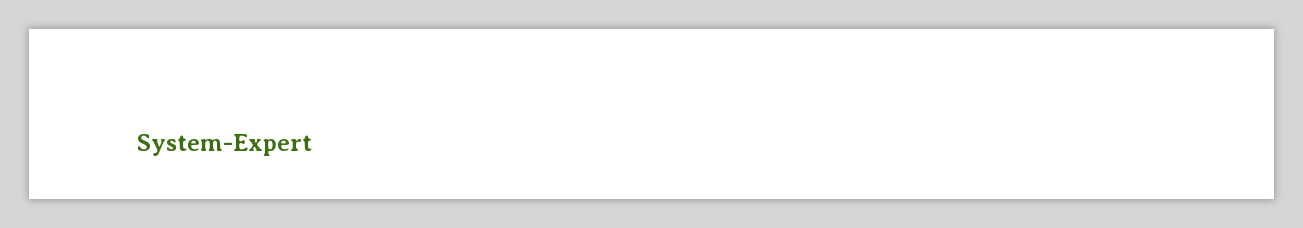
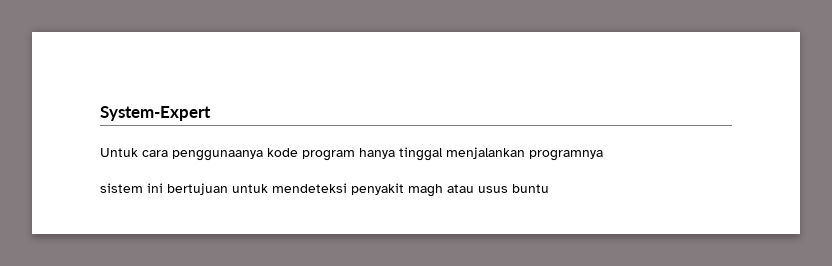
+ Untuk cara penggunaanya kode program hanya tinggal menjalankan programnya
+ sistem ini bertujuan untuk mendeteksi penyakit magh atau usus buntu

